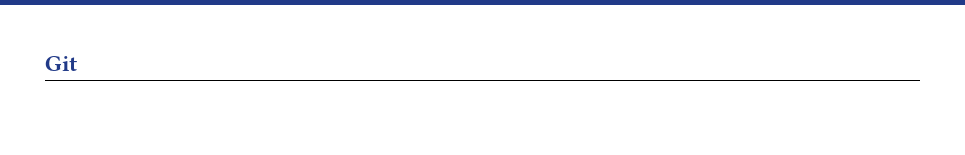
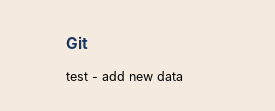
+ test - add new data

